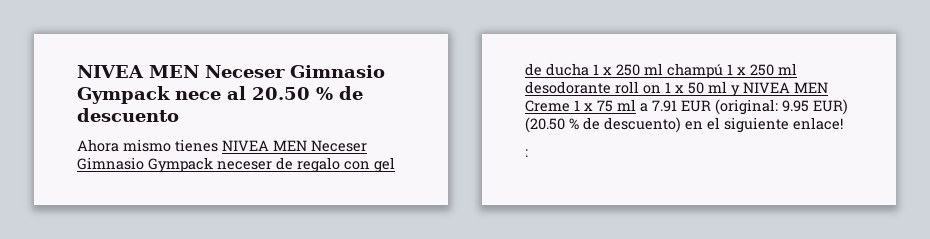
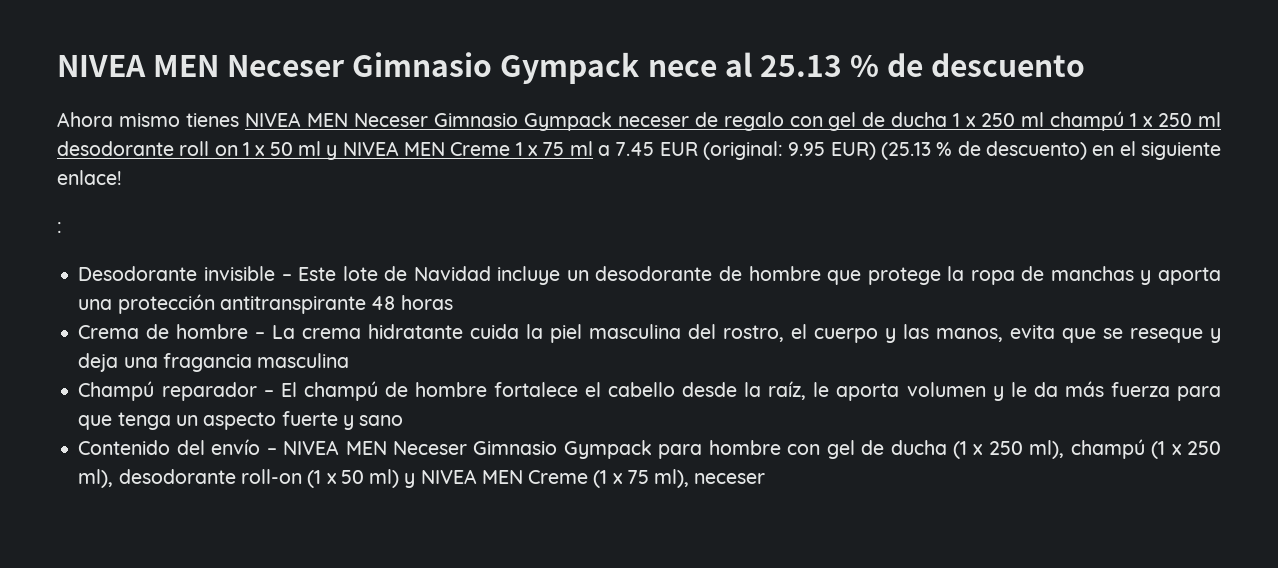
- NIVEA MEN Neceser Gimnasio Gympack nece al 20.50 % de descuento
+ NIVEA MEN Neceser Gimnasio Gympack nece al 25.13 % de descuento
- Ahora mismo tienes NIVEA MEN Neceser Gimnasio Gympack neceser de regalo con gel de ducha 1 x 250 ml champú 1 x 250 ml desodorante roll on 1 x 50 ml y NIVEA MEN Creme 1 x 75 ml a 7.91 EUR (original: 9.95 EUR) (20.50 % de descuento) en el siguiente enlace!
+ Ahora mismo tienes NIVEA MEN Neceser Gimnasio Gympack neceser de regalo con gel de ducha 1 x 250 ml champú 1 x 250 ml desodorante roll on 1 x 50 ml y NIVEA MEN Creme 1 x 75 ml a 7.45 EUR (original: 9.95 EUR) (25.13 % de descuento) en el siguiente enlace!
+ Desodorante invisible – Este lote de Navidad incluye un desodorante de hombre que protege la ropa de manchas y aporta una protección antitranspirante 48 horas
+ Crema de hombre – La crema hidratante cuida la piel masculina del rostro, el cuerpo y las manos, evita que se reseque y deja una fragancia masculina
+ Champú reparador – El champú de hombre fortalece el cabello desde la raíz, le aporta volumen y le da más fuerza para que tenga un aspecto fuerte y sano
+ Contenido del envío – NIVEA MEN Neceser Gimnasio Gympack para hombre con gel de ducha (1 x 250 ml), champú (1 x 250 ml), desodorante roll-on (1 x 50 ml) y NIVEA MEN Creme (1 x 75 ml), neceser

